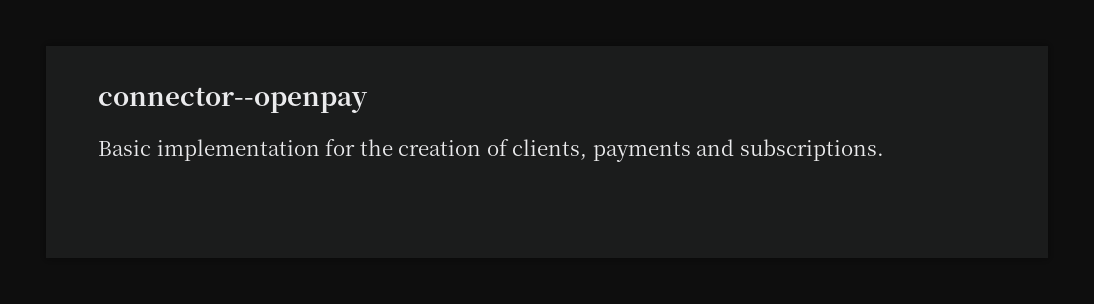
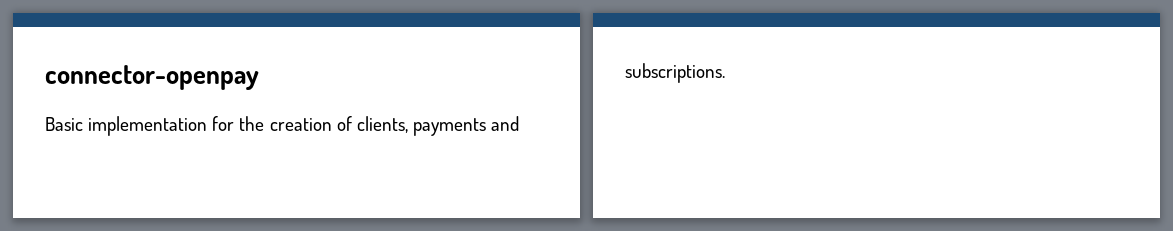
- connector--openpay
+ connector-openpay

